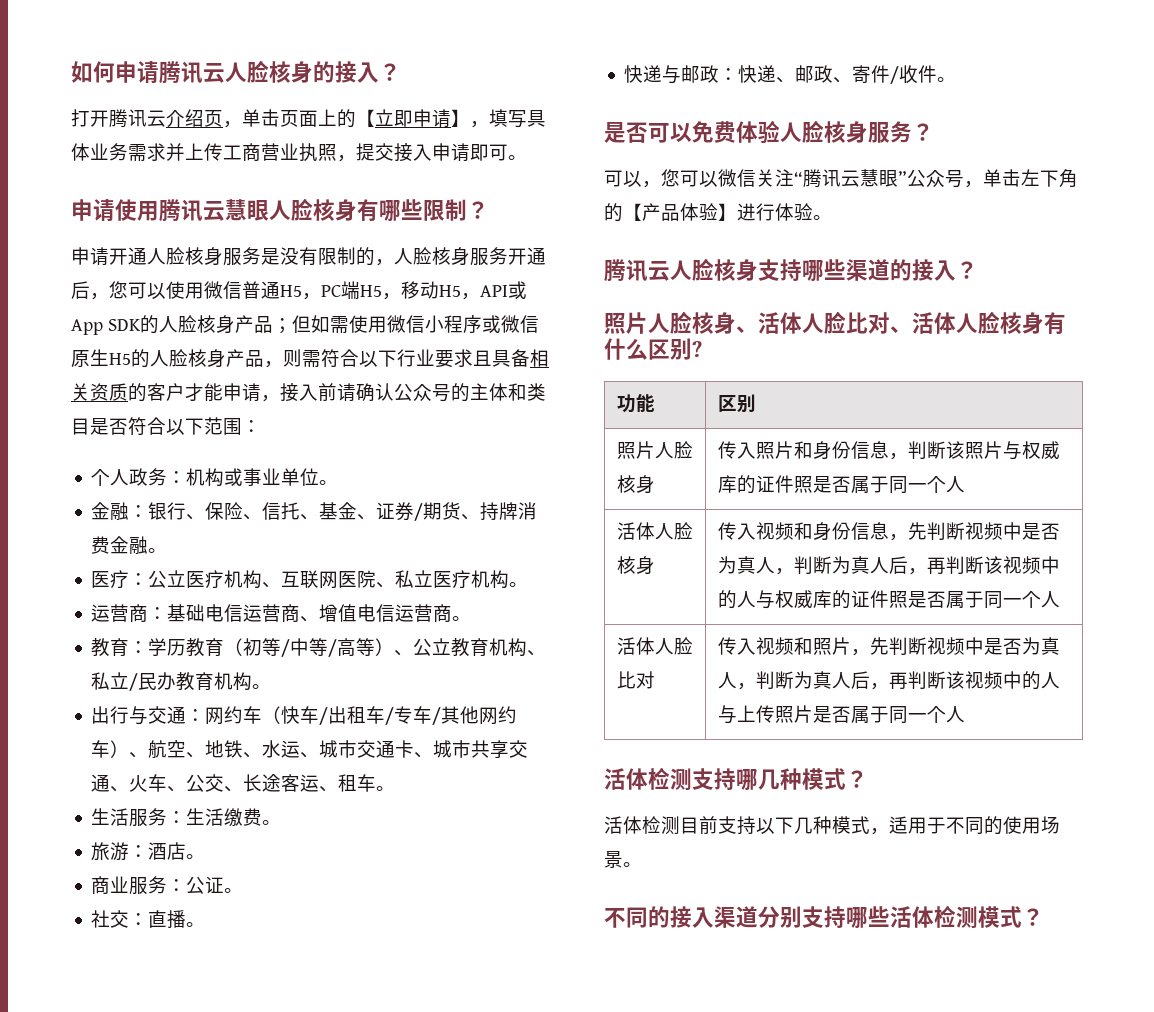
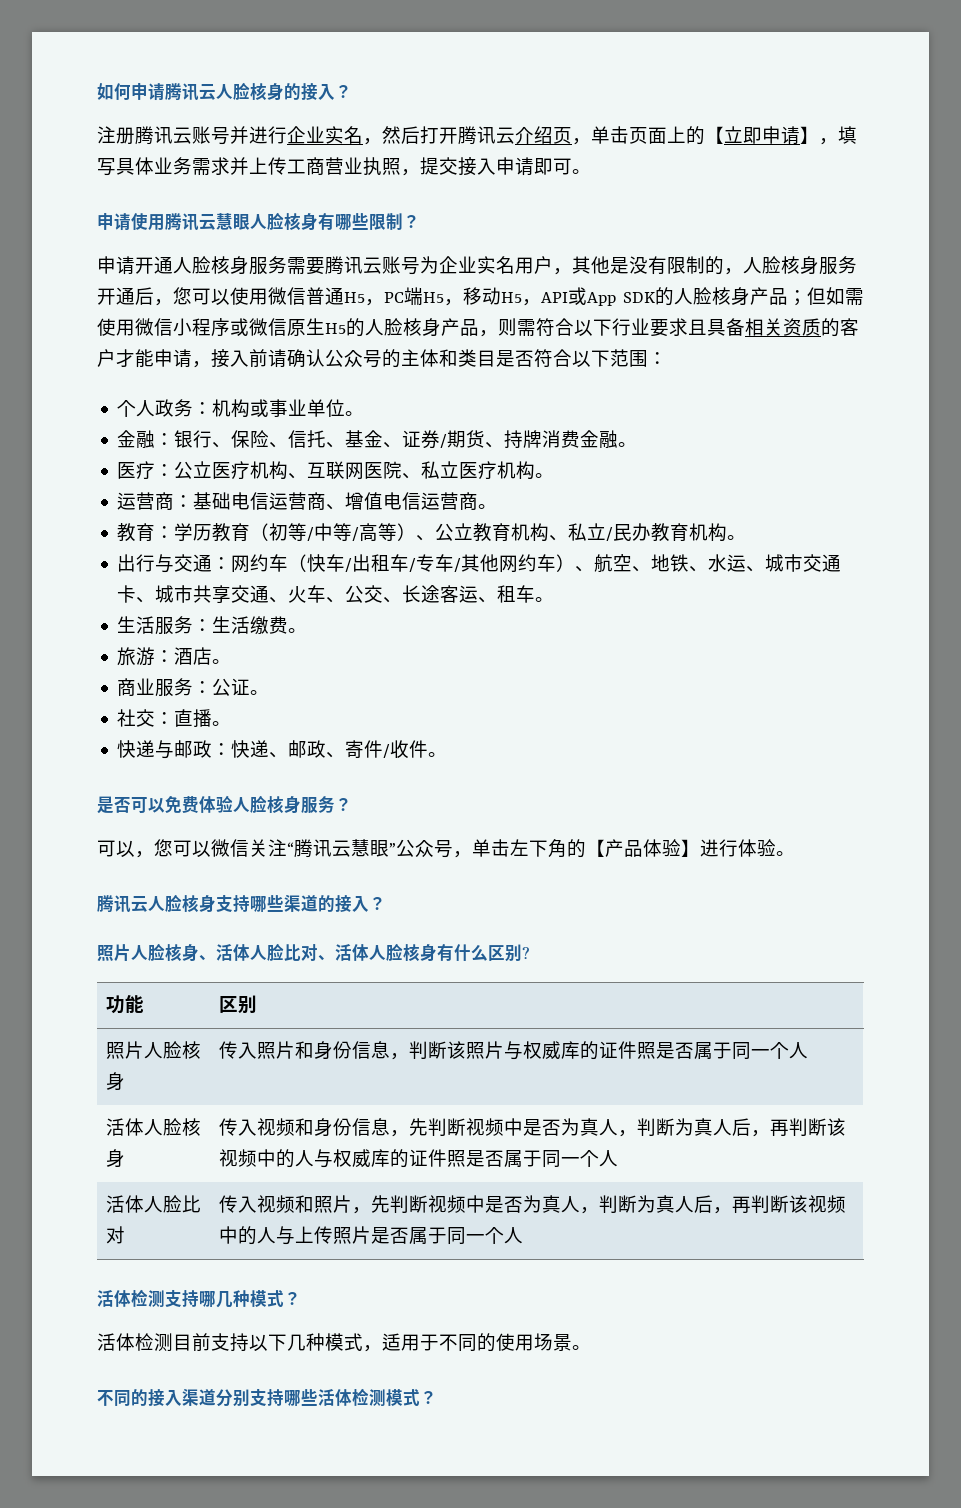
- 打开腾讯云介绍页，单击页面上的【立即申请】，填写具体业务需求并上传工商营业执照，提交接入申请即可。
+ 注册腾讯云账号并进行企业实名，然后打开腾讯云介绍页，单击页面上的【立即申请】，填写具体业务需求并上传工商营业执照，提交接入申请即可。
- 申请开通人脸核身服务是没有限制的，人脸核身服务开通后，您可以使用微信普通H5，PC端H5，移动H5，API或App SDK的人脸核身产品；
+ 申请开通人脸核身服务需要腾讯云账号为企业实名用户，其他是没有限制的，人脸核身服务开通后，您可以使用微信普通H5，PC端H5，移动H5，API或App SDK的人脸核身产品；

